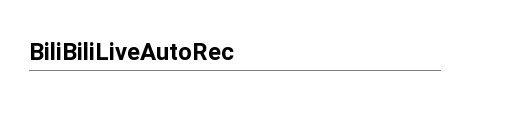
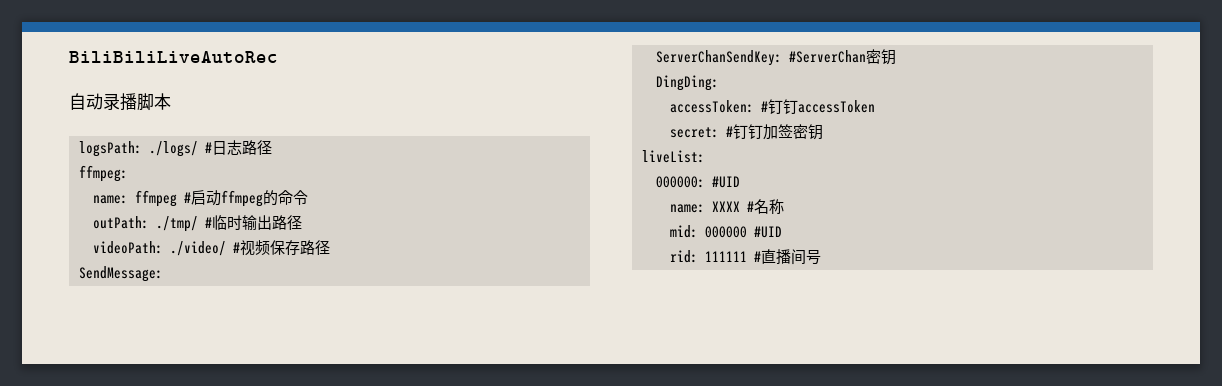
+ 自动录播脚本
+ logsPath: ./logs/ #日志路径
+ ffmpeg:
+ name: ffmpeg #启动ffmpeg的命令
+ outPath: ./tmp/ #临时输出路径
+ videoPath: ./video/ #视频保存路径
+ SendMessage:
+ ServerChanSendKey: #ServerChan密钥
+ DingDing:
+ accessToken: #钉钉accessToken
+ secret: #钉钉加签密钥
+ liveList:
+ 000000: #UID
+ name: XXXX #名称
+ mid: 000000 #UID
+ rid: 111111 #直播间号

